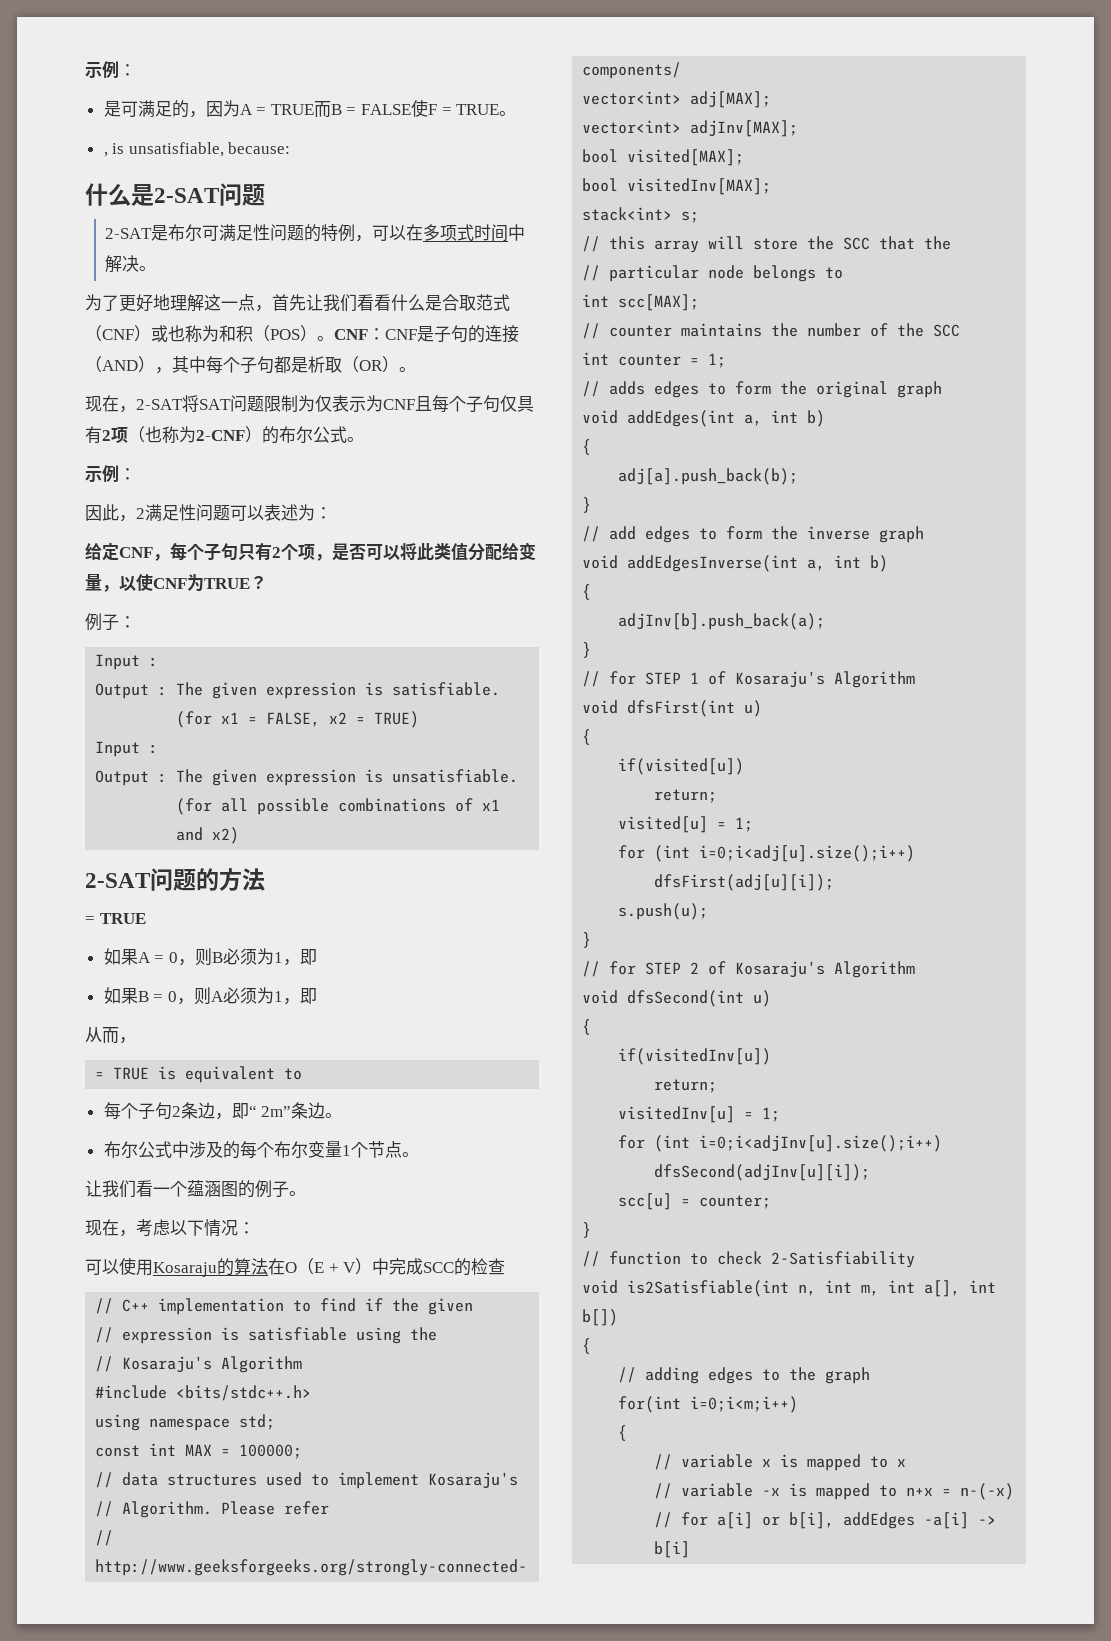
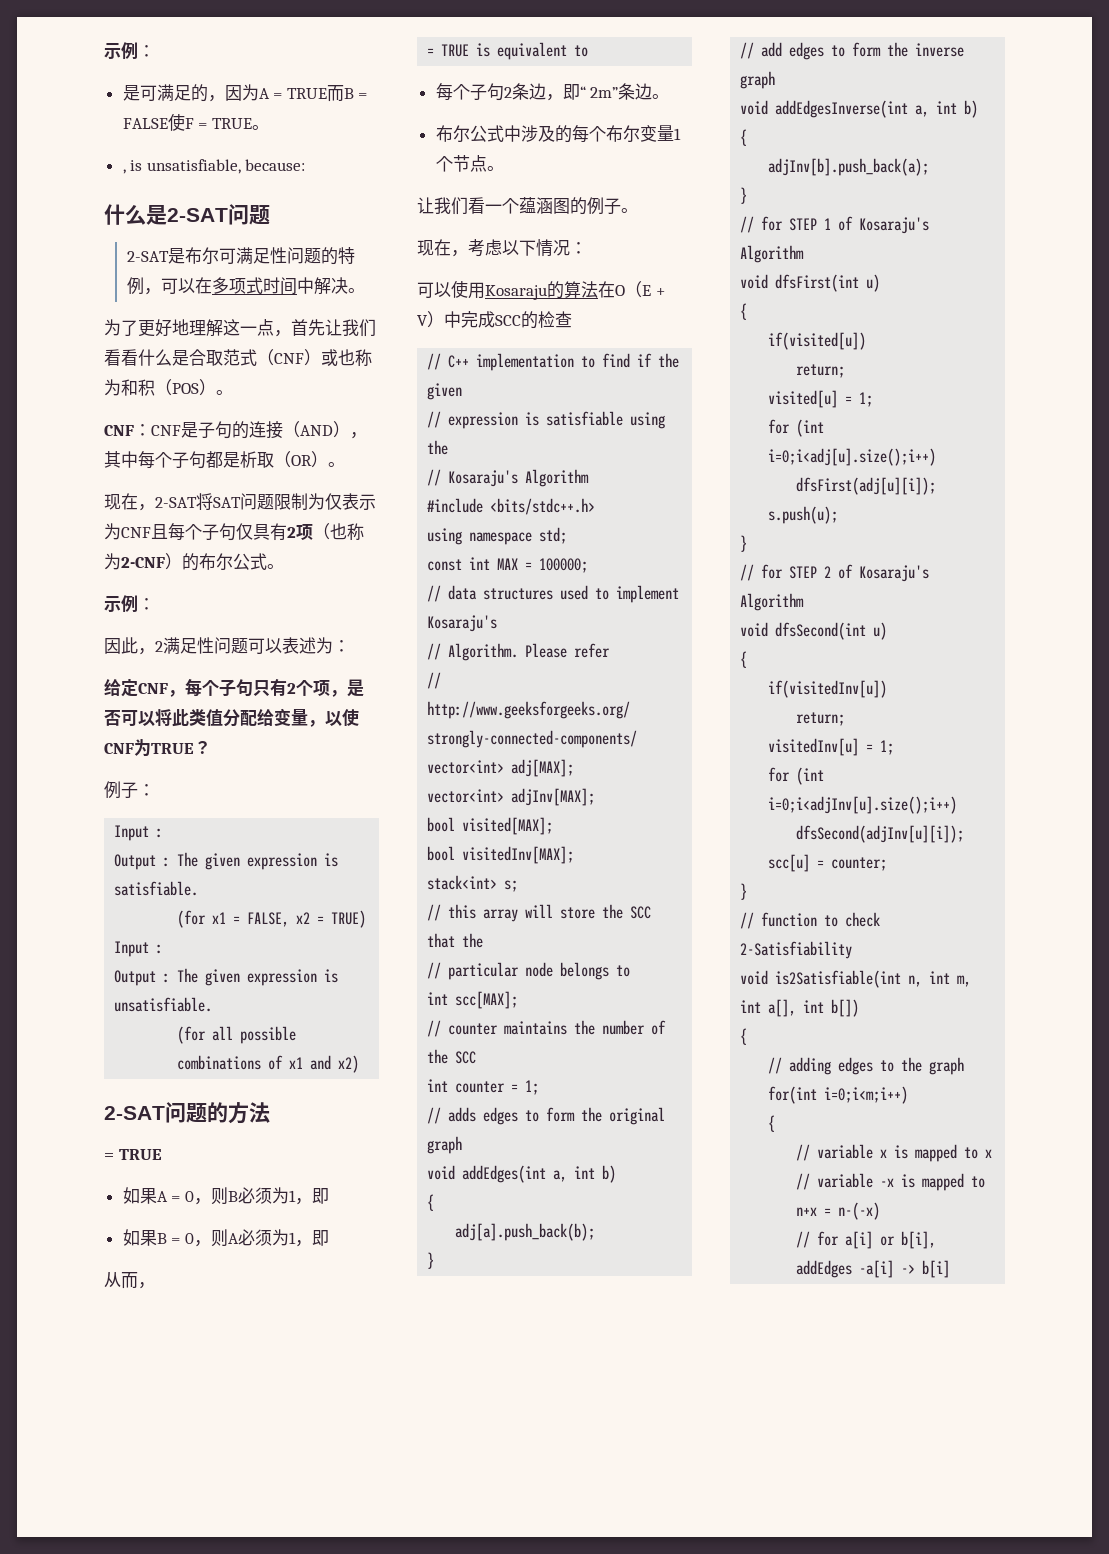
- 为了更好地理解这一点，首先让我们看看什么是合取范式（CNF）或也称为和积（POS）。CNF：CNF是子句的连接（AND），其中每个子句都是析取（OR）。
+ 为了更好地理解这一点，首先让我们看看什么是合取范式（CNF）或也称为和积（POS）。
+ CNF：CNF是子句的连接（AND），其中每个子句都是析取（OR）。

